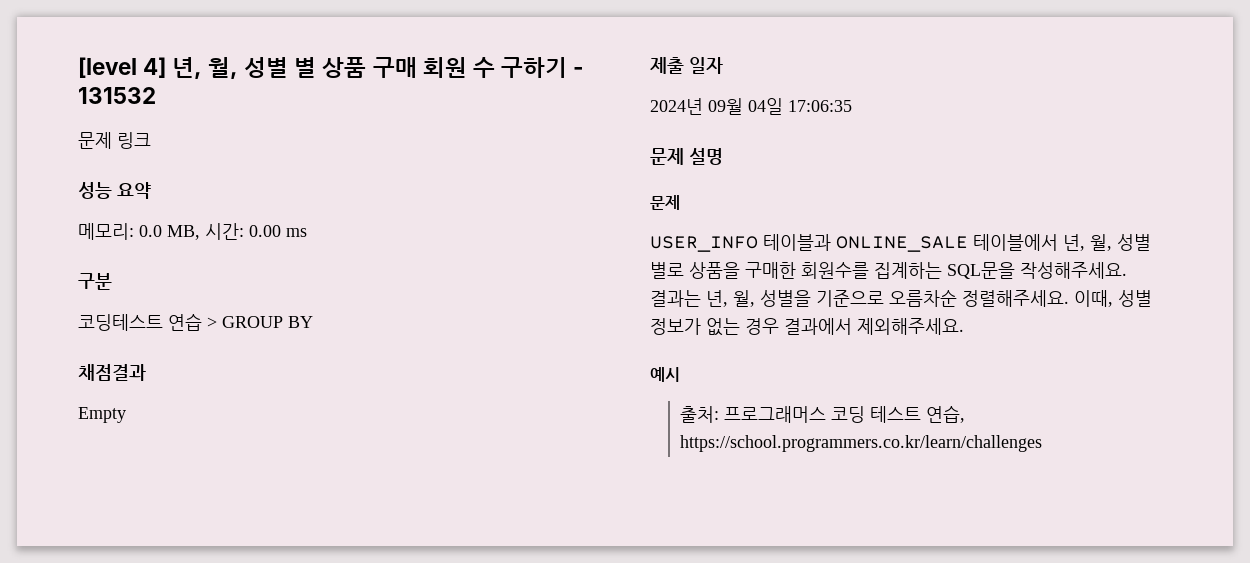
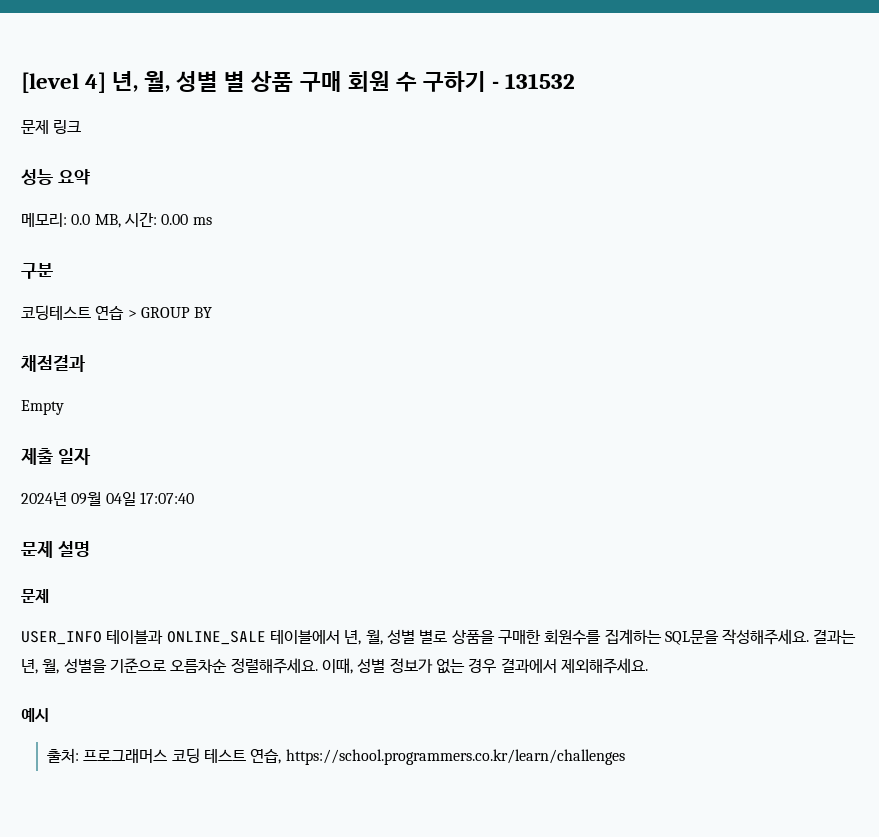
- 2024년 09월 04일 17:06:35
+ 2024년 09월 04일 17:07:40

